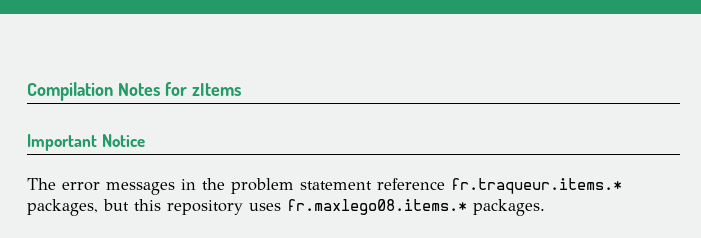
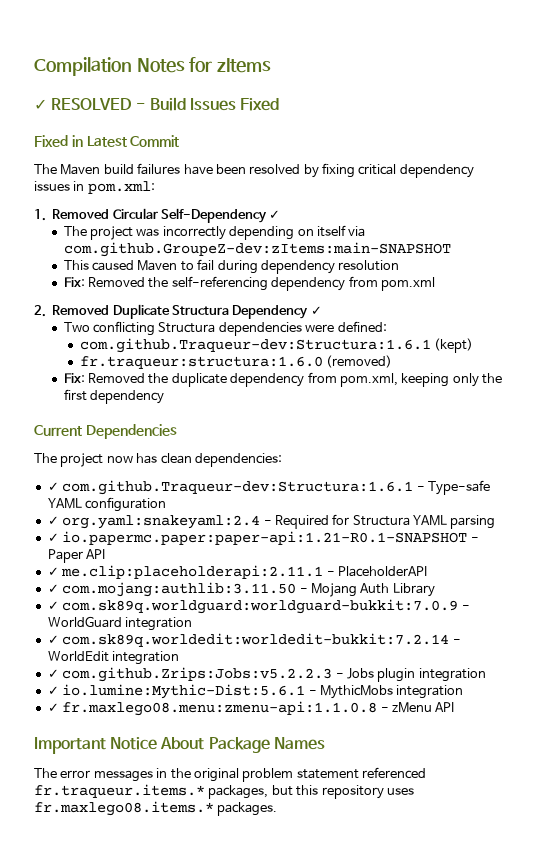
+ ✓ RESOLVED - Build Issues Fixed
+ Fixed in Latest Commit
+ The Maven build failures have been resolved by fixing critical dependency issues in pom.xml:
+ 1. Removed Circular Self-Dependency ✓
+ The project was incorrectly depending on itself via com.github.GroupeZ-dev:zItems:main-SNAPSHOT
+ This caused Maven to fail during dependency resolution
+ Fix: Removed the self-referencing dependency from pom.xml
+ 2. Removed Duplicate Structura Dependency ✓
+ Two conflicting Structura dependencies were defined:
+ com.github.Traqueur-dev:Structura:1.6.1 (kept)
+ fr.traqueur:structura:1.6.0 (removed)
+ Fix: Removed the duplicate dependency from pom.xml, keeping only the first dependency
+ Current Dependencies
+ The project now has clean dependencies:
+ ✓ com.github.Traqueur-dev:Structura:1.6.1 - Type-safe YAML configuration
+ ✓ org.yaml:snakeyaml:2.4 - Required for Structura YAML parsing
+ ✓ io.papermc.paper:paper-api:1.21-R0.1-SNAPSHOT - Paper API
+ ✓ me.clip:placeholderapi:2.11.1 - PlaceholderAPI
+ ✓ com.mojang:authlib:3.11.50 - Mojang Auth Library
+ ✓ com.sk89q.worldguard:worldguard-bukkit:7.0.9 - WorldGuard integration
+ ✓ com.sk89q.worldedit:worldedit-bukkit:7.2.14 - WorldEdit integration
+ ✓ com.github.Zrips:Jobs:v5.2.2.3 - Jobs plugin integration
+ ✓ io.lumine:Mythic-Dist:5.6.1 - MythicMobs integration
+ ✓ fr.maxlego08.menu:zmenu-api:1.1.0.8 - zMenu API
- Important Notice
+ Important Notice About Package Names
- The error messages in the problem statement reference fr.traqueur.items.* packages, but this repository uses fr.maxlego08.items.* packages.
+ The error messages in the original problem statement referenced fr.traqueur.items.* packages, but this repository uses fr.maxlego08.items.* packages.

